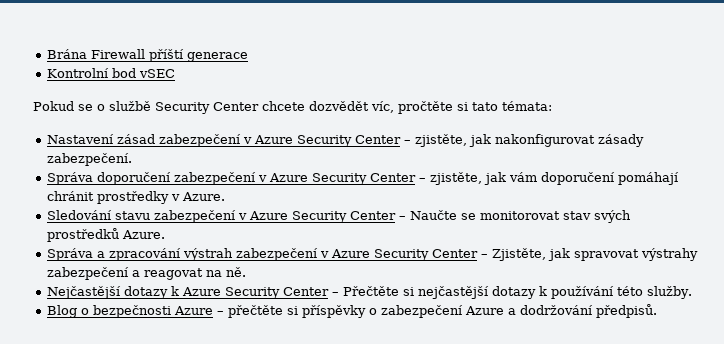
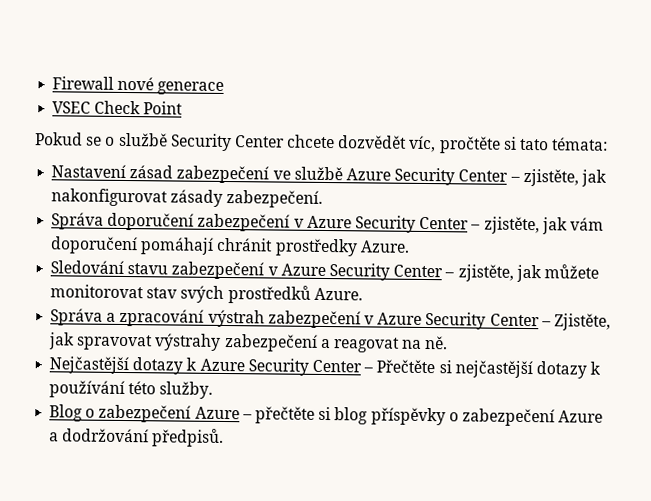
- Brána Firewall příští generace
- Kontrolní bod vSEC
+ Firewall nové generace
+ VSEC Check Point
- Nastavení zásad zabezpečení v Azure Security Center – zjistěte, jak nakonfigurovat zásady zabezpečení.
+ Nastavení zásad zabezpečení ve službě Azure Security Center – zjistěte, jak nakonfigurovat zásady zabezpečení.
- Správa doporučení zabezpečení v Azure Security Center – zjistěte, jak vám doporučení pomáhají chránit prostředky v Azure.
+ Správa doporučení zabezpečení v Azure Security Center – zjistěte, jak vám doporučení pomáhají chránit prostředky Azure.
- Sledování stavu zabezpečení v Azure Security Center – Naučte se monitorovat stav svých prostředků Azure.
+ Sledování stavu zabezpečení v Azure Security Center – zjistěte, jak můžete monitorovat stav svých prostředků Azure.
- Blog o bezpečnosti Azure – přečtěte si příspěvky o zabezpečení Azure a dodržování předpisů.
+ Blog o zabezpečení Azure – přečtěte si blog příspěvky o zabezpečení Azure a dodržování předpisů.

